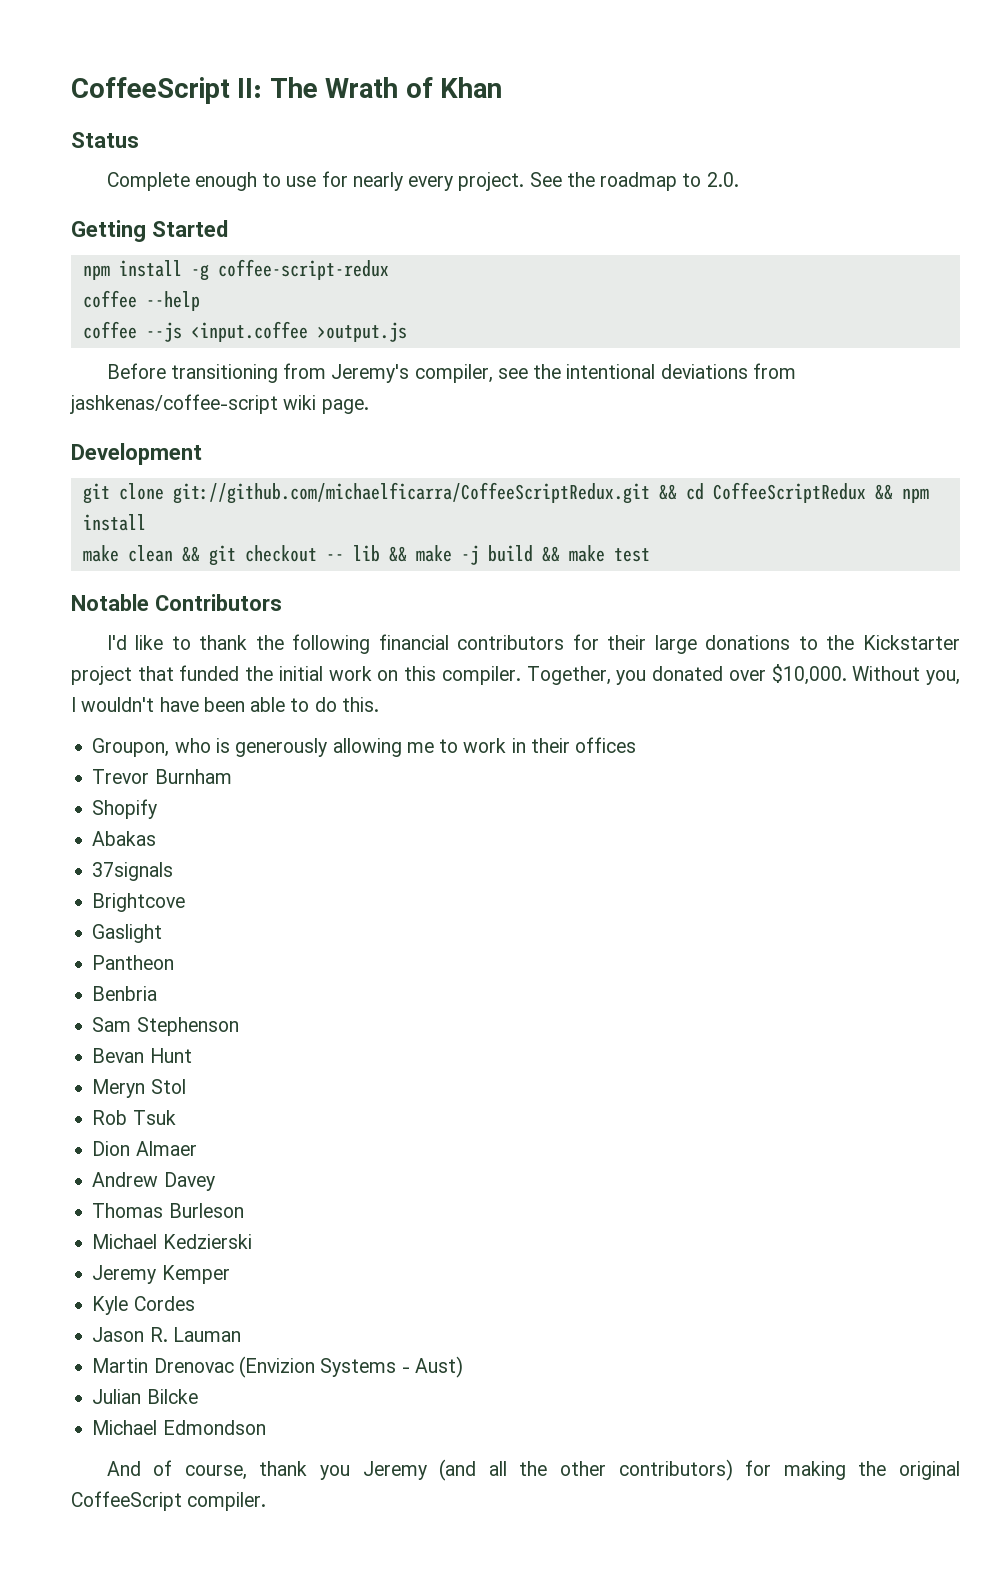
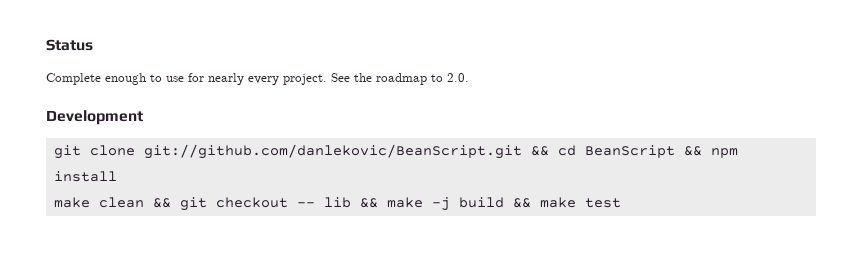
- CoffeeScript II: The Wrath of Khan
- Getting Started
- npm install -g coffee-script-redux
- coffee --help
- coffee --js <input.coffee >output.js
- Before transitioning from Jeremy's compiler, see the intentional deviations from jashkenas/coffee-script wiki page.
- git clone git://github.com/michaelficarra/CoffeeScriptRedux.git && cd CoffeeScriptRedux && npm install
+ git clone git://github.com/danlekovic/BeanScript.git && cd BeanScript && npm install
- Notable Contributors
- I'd like to thank the following financial contributors for their large donations to the Kickstarter project that funded the initial work on this compiler. Together, you donated over $10,000. Without you, I wouldn't have been able to do this.
- Groupon, who is generously allowing me to work in their offices
- Trevor Burnham
- Shopify
- Abakas
- 37signals
- Brightcove
- Gaslight
- Pantheon
- Benbria
- Sam Stephenson
- Bevan Hunt
- Meryn Stol
- Rob Tsuk
- Dion Almaer
- Andrew Davey
- Thomas Burleson
- Michael Kedzierski
- Jeremy Kemper
- Kyle Cordes
- Jason R. Lauman
- Martin Drenovac (Envizion Systems - Aust)
- Julian Bilcke
- Michael Edmondson
- And of course, thank you Jeremy (and all the other contributors) for making the original CoffeeScript compiler.

